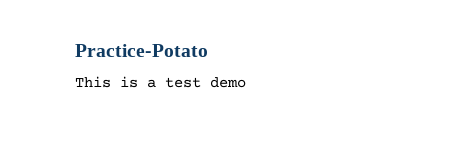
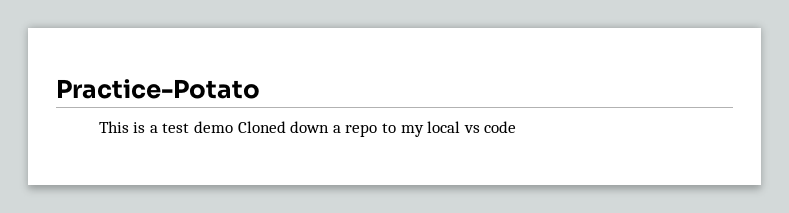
- This is a test demo
+ This is a test demo Cloned down a repo to my local vs code

